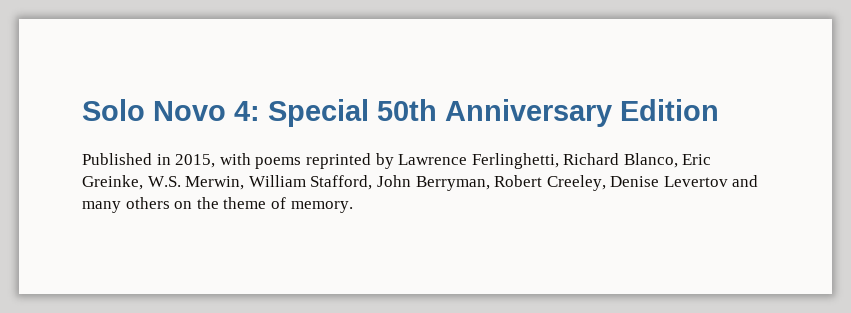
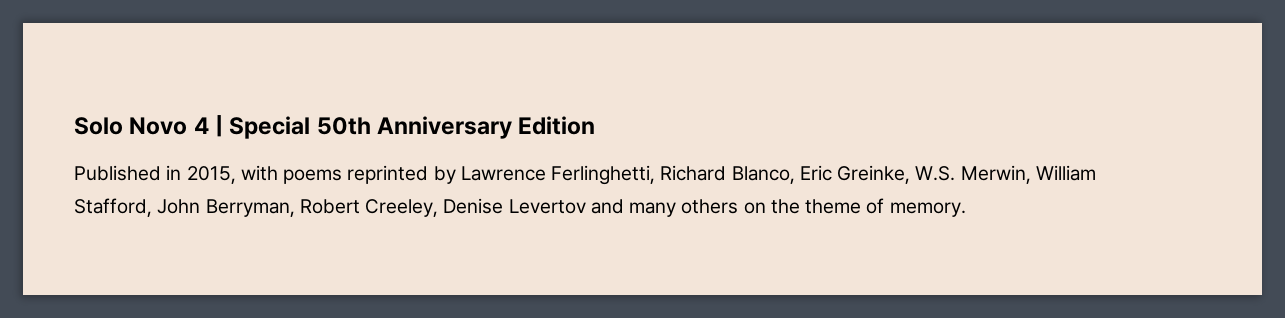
- Solo Novo 4: Special 50th Anniversary Edition
+ Solo Novo 4 | Special 50th Anniversary Edition

